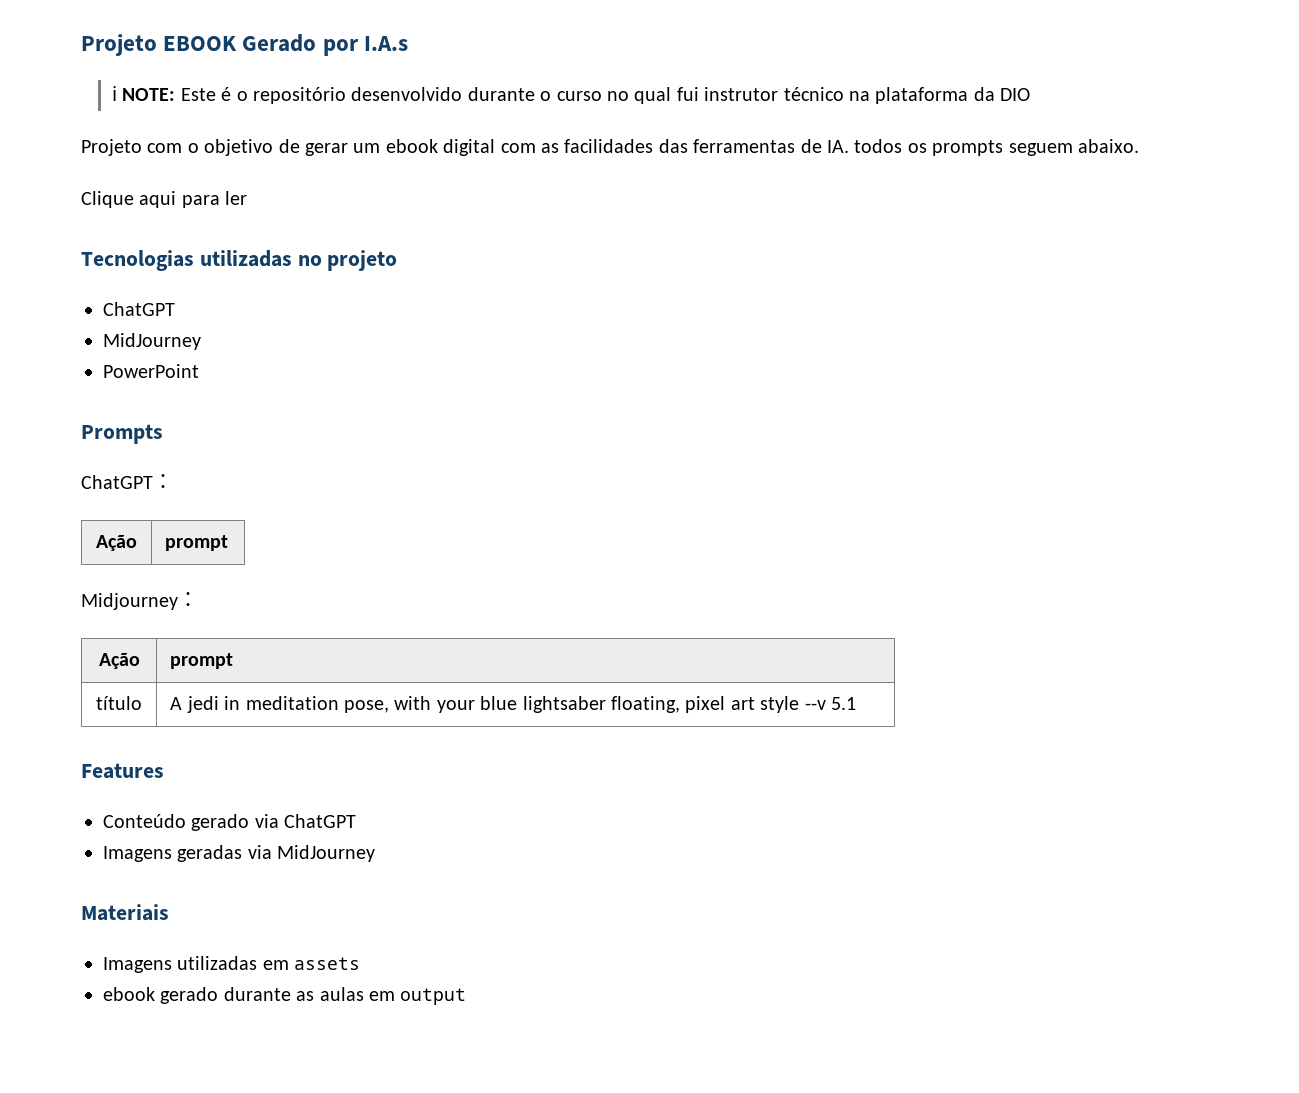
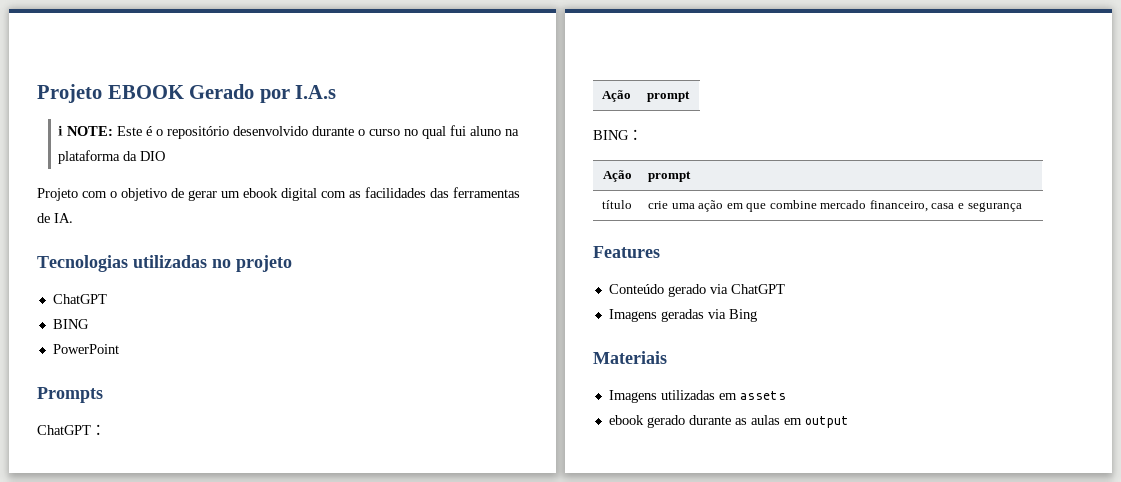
- ℹ NOTE: Este é o repositório desenvolvido durante o curso no qual fui instrutor técnico na plataforma da DIO
+ ℹ NOTE: Este é o repositório desenvolvido durante o curso no qual fui aluno na plataforma da DIO
- Projeto com o objetivo de gerar um ebook digital com as facilidades das ferramentas de IA. todos os prompts seguem abaixo.
- Clique aqui para ler
+ Projeto com o objetivo de gerar um ebook digital com as facilidades das ferramentas de IA.
  Tecnologias utilizadas no projeto
  ChatGPT
- MidJourney
+ BING
- Midjourney：
+ BING：
- título | A jedi in meditation pose, with your blue lightsaber floating, pixel art style --v 5.1
+ título | crie uma ação em que combine mercado financeiro, casa e segurança
- Imagens geradas via MidJourney
+ Imagens geradas via Bing

